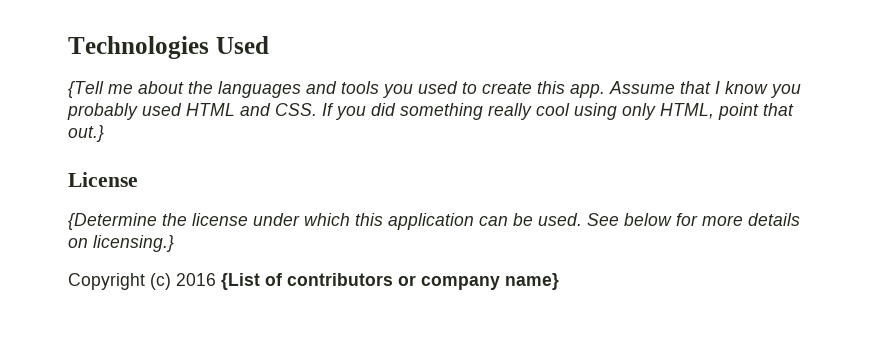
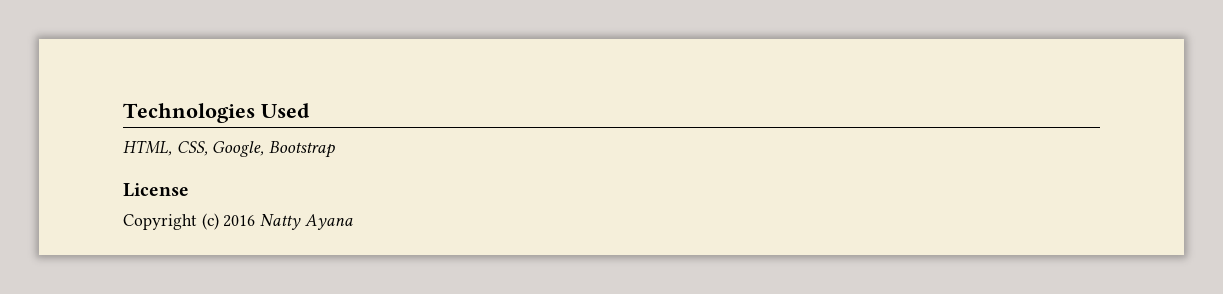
- {Tell me about the languages and tools you used to create this app. Assume that I know you probably used HTML and CSS. If you did something really cool using only HTML, point that out.}
+ HTML, CSS, Google, Bootstrap
  License
- {Determine the license under which this application can be used. See below for more details on licensing.}
- Copyright (c) 2016 {List of contributors or company name}
+ Copyright (c) 2016 Natty Ayana

